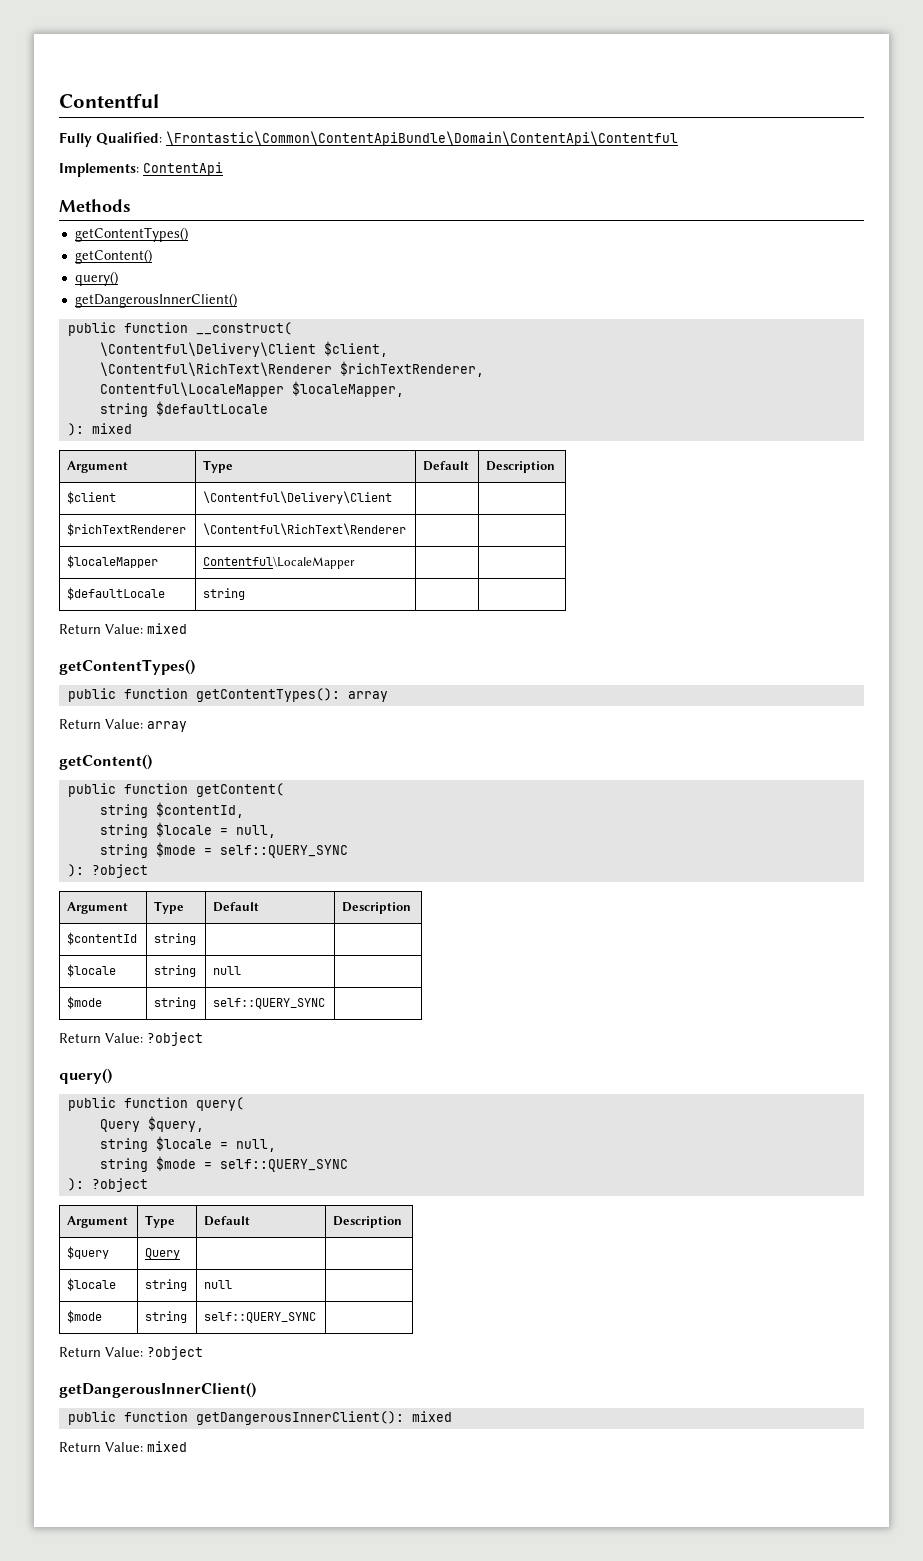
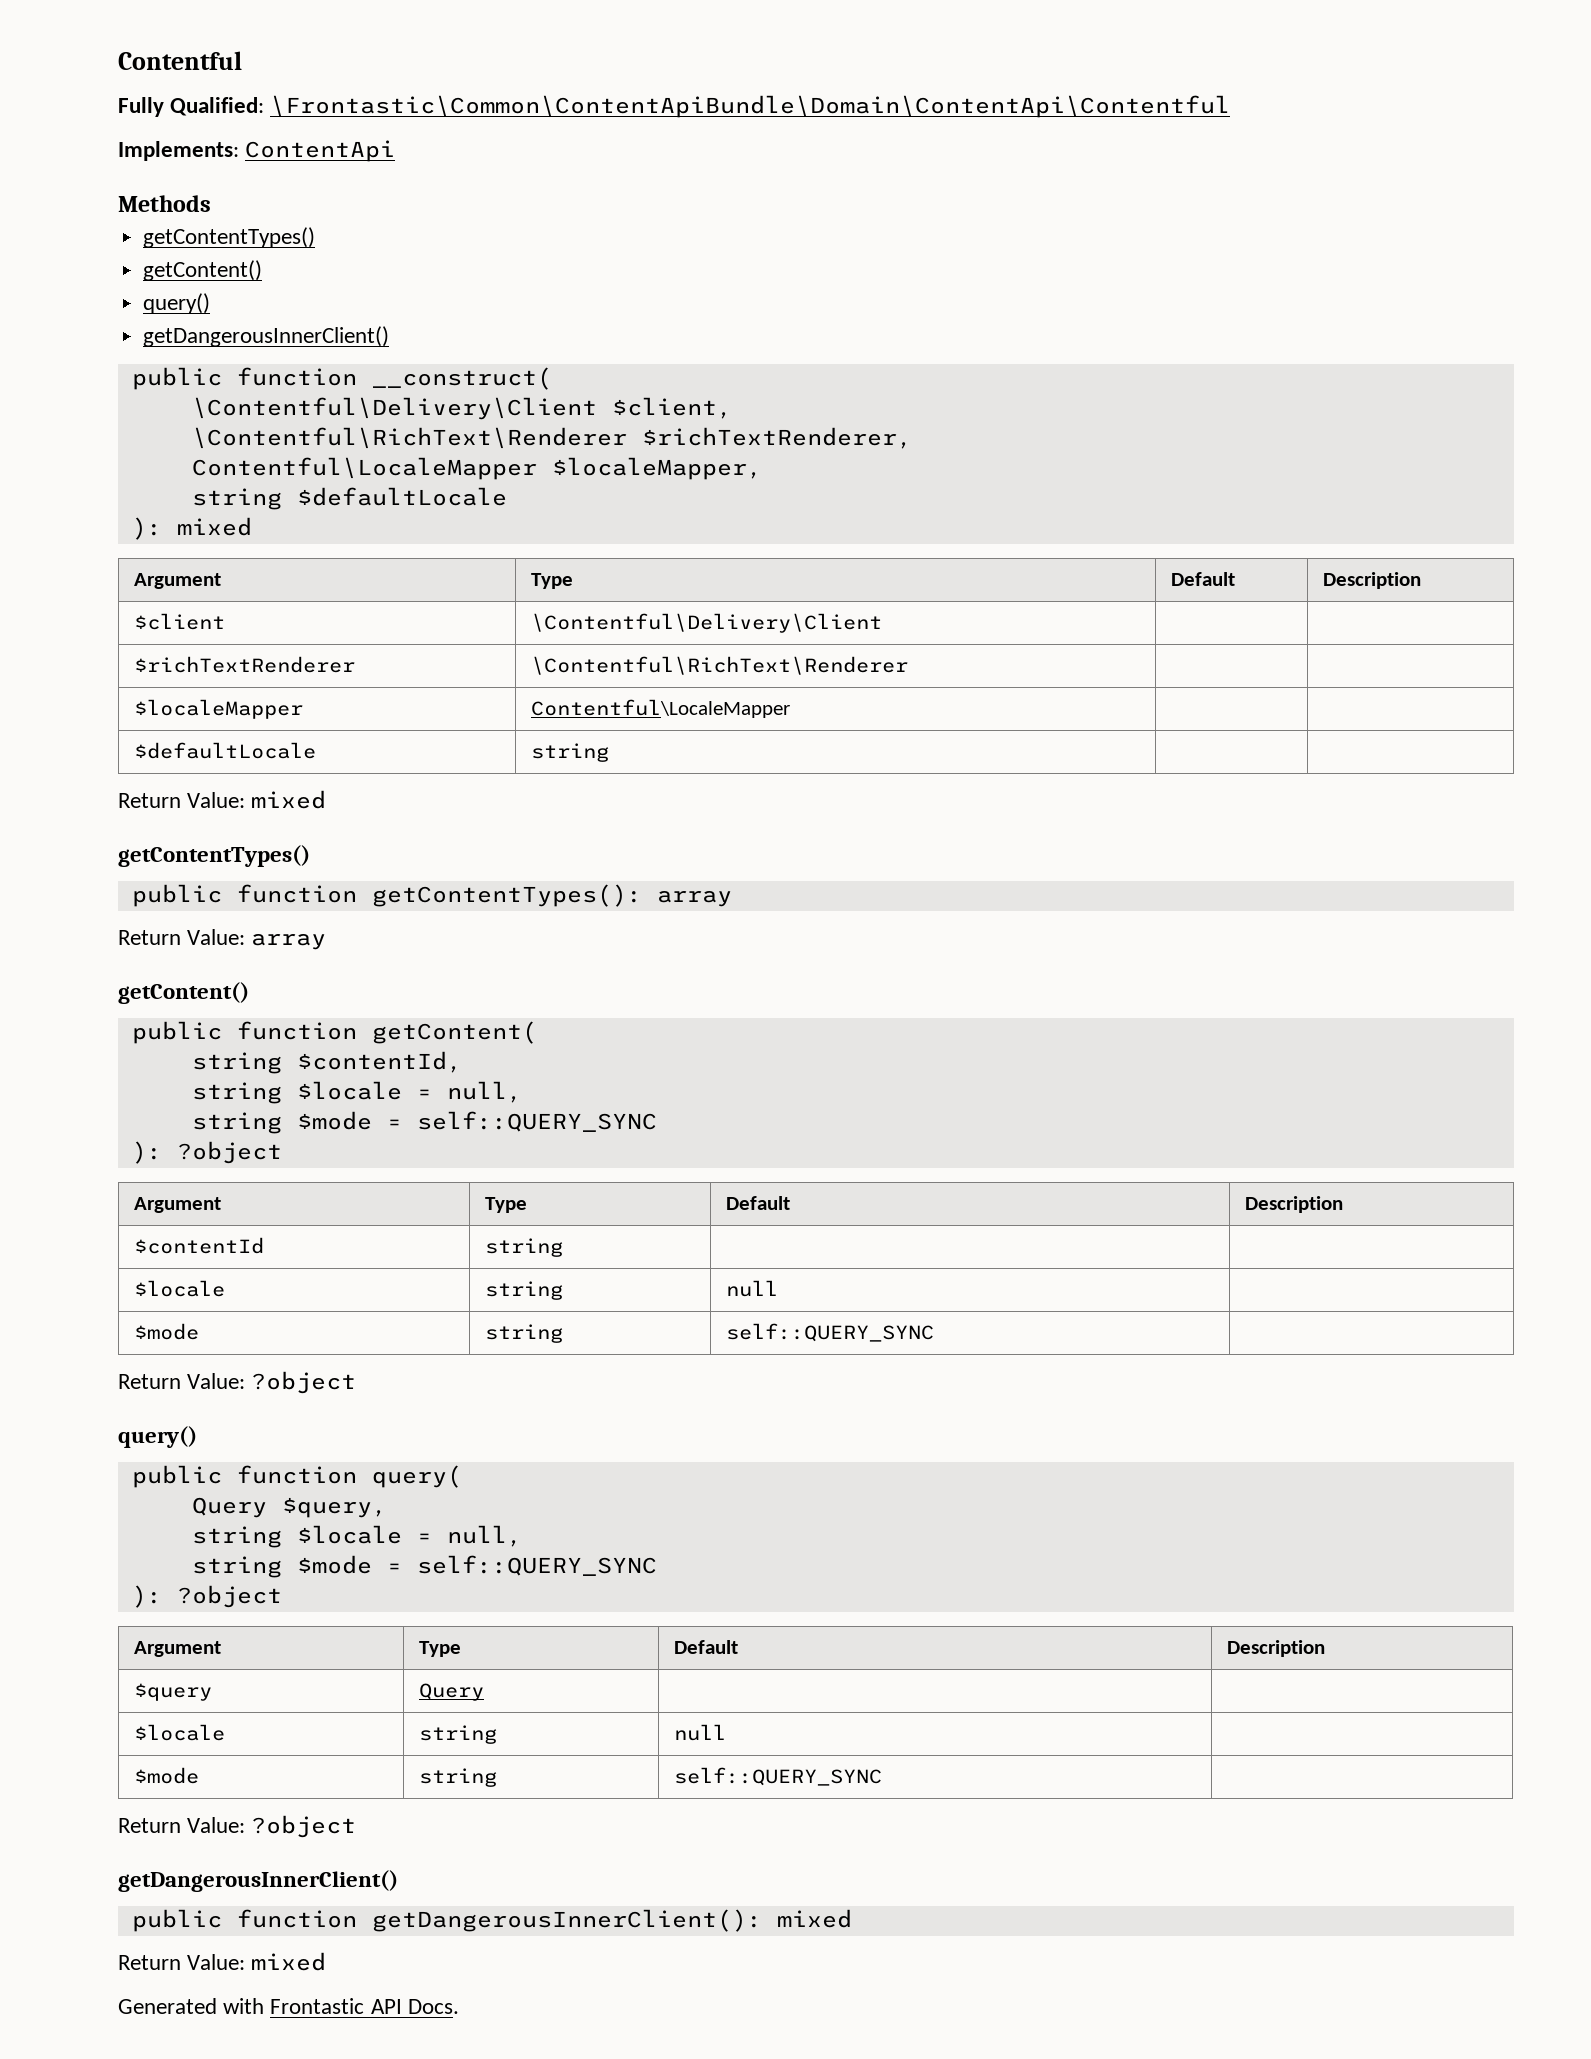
+ Generated with Frontastic API Docs.

